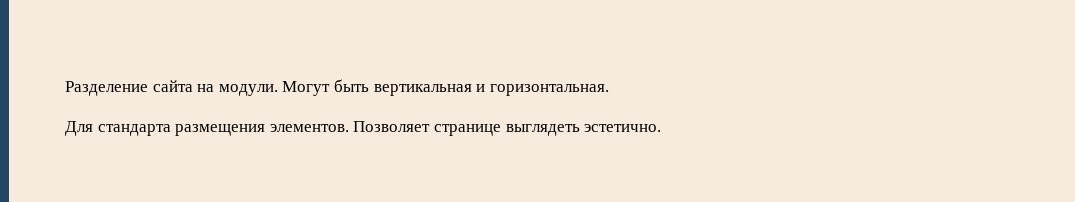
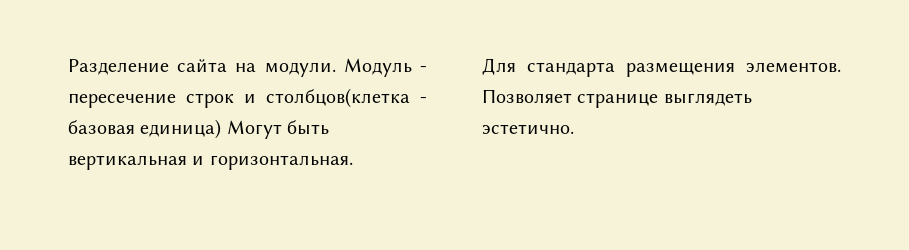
- Могут быть вертикальная и горизонтальная.
+ Модуль - пересечение строк и столбцов(клетка - базовая единица) Могут быть вертикальная и горизонтальная.

